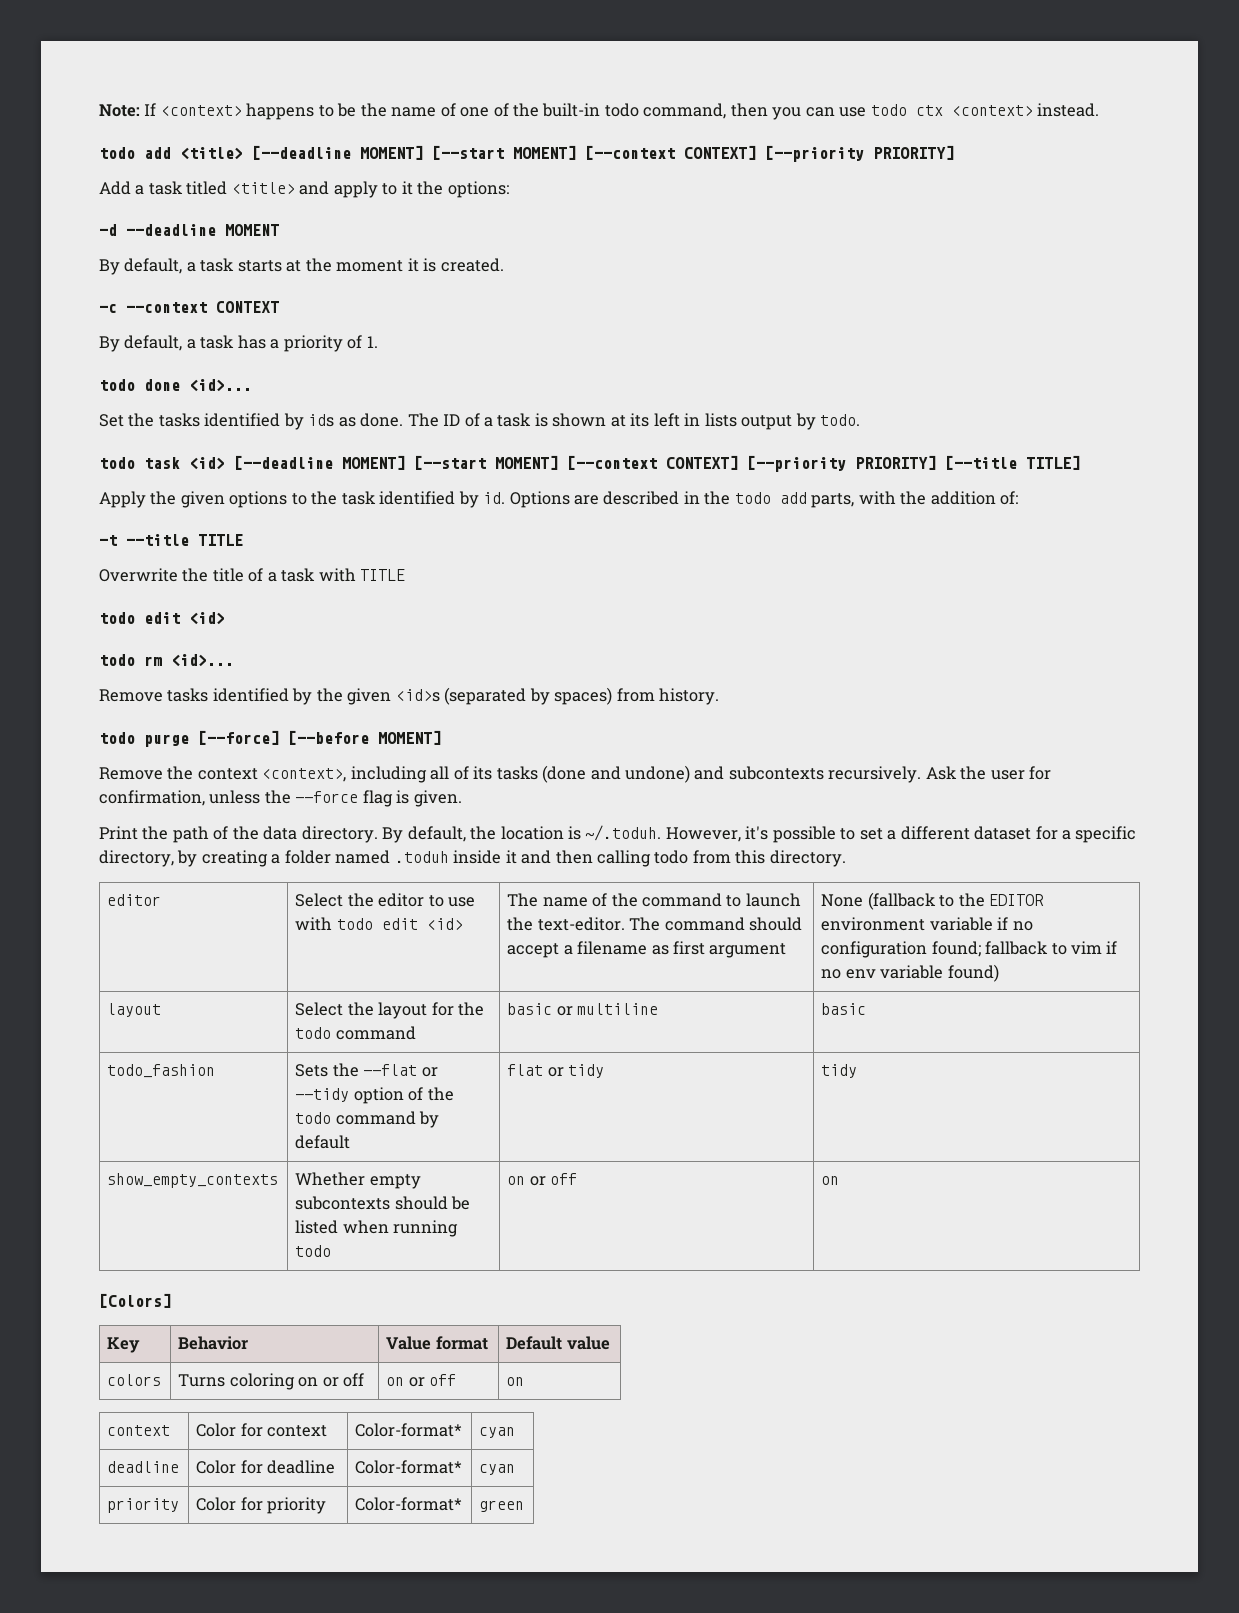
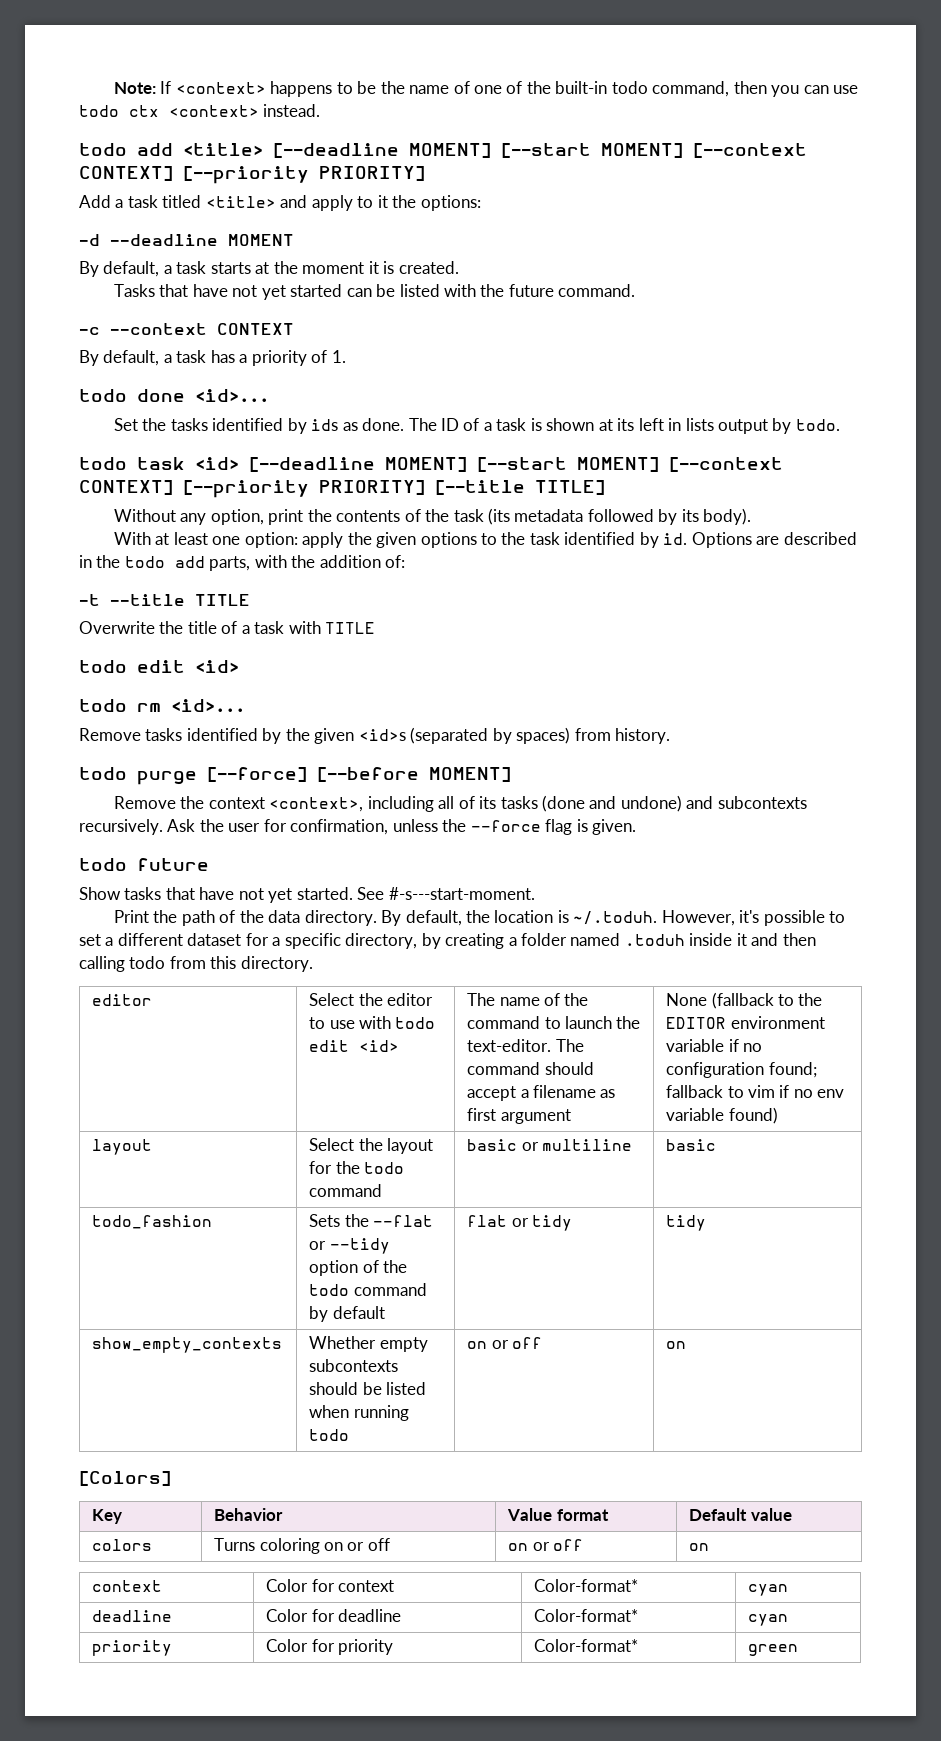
+ Tasks that have not yet started can be listed with the future command.
- Apply the given options to the task identified by id.
+ Without any option, print the contents of the task (its metadata followed by its body).
+ With at least one option: apply the given options to the task identified by id.
+ todo future
+ Show tasks that have not yet started. See #-s---start-moment.

